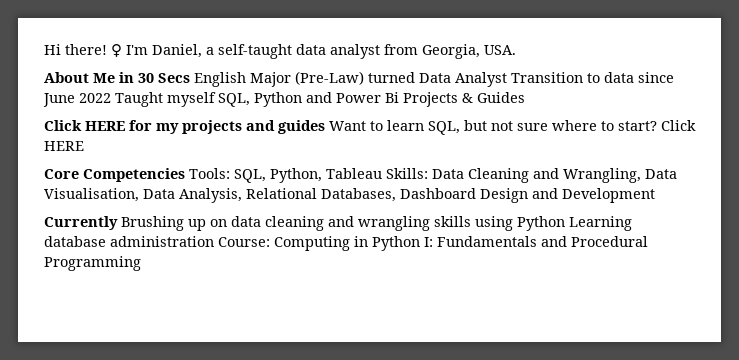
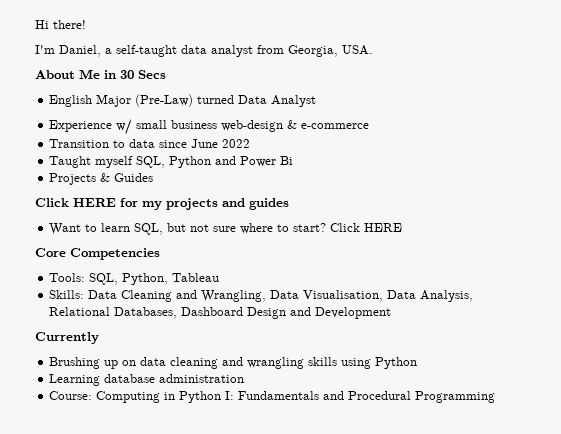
- Hi there! ♀ I'm Daniel, a self-taught data analyst from Georgia, USA.
+ Hi there!
+ I'm Daniel, a self-taught data analyst from Georgia, USA.
- About Me in 30 Secs English Major (Pre-Law) turned Data Analyst Transition to data since June 2022 Taught myself SQL, Python and Power Bi Projects & Guides
+ About Me in 30 Secs
+ English Major (Pre-Law) turned Data Analyst
+ Experience w/ small business web-design & e-commerce
+ Transition to data since June 2022
+ Taught myself SQL, Python and Power Bi
+ Projects & Guides
- Click HERE for my projects and guides Want to learn SQL, but not sure where to start?
+ Click HERE for my projects and guides
+ Want to learn SQL, but not sure where to start?
- Core Competencies Tools: SQL, Python, Tableau Skills: Data Cleaning and Wrangling, Data Visualisation, Data Analysis, Relational Databases, Dashboard Design and Development
+ Core Competencies
+ Tools: SQL, Python, Tableau
+ Skills: Data Cleaning and Wrangling, Data Visualisation, Data Analysis, Relational Databases, Dashboard Design and Development
- Currently Brushing up on data cleaning and wrangling skills using Python Learning database administration Course: Computing in Python I: Fundamentals and Procedural Programming
+ Currently
+ Brushing up on data cleaning and wrangling skills using Python
+ Learning database administration
+ Course: Computing in Python I: Fundamentals and Procedural Programming

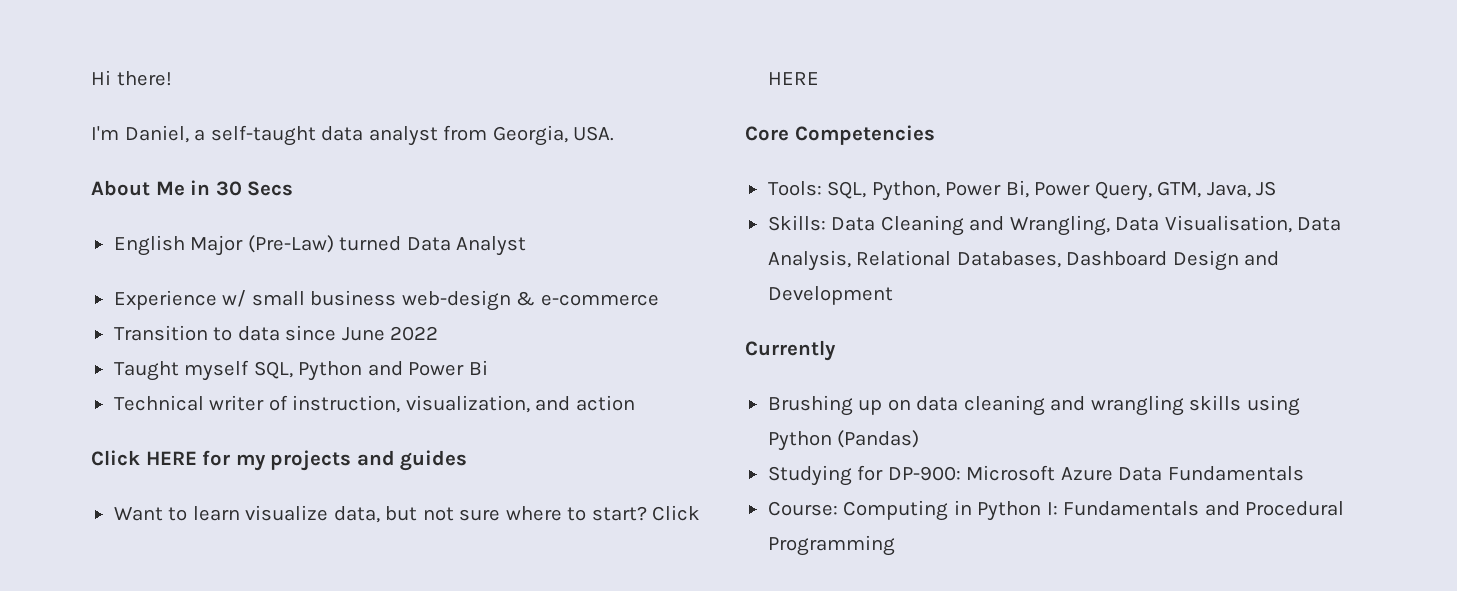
- Projects & Guides
+ Technical writer of instruction, visualization, and action
- Want to learn SQL, but not sure where to start?
+ Want to learn visualize data, but not sure where to start?
- Tools: SQL, Python, Tableau
+ Tools: SQL, Python, Power Bi, Power Query, GTM, Java, JS
- Brushing up on data cleaning and wrangling skills using Python
- Learning database administration
+ Brushing up on data cleaning and wrangling skills using Python (Pandas)
+ Studying for DP-900: Microsoft Azure Data Fundamentals

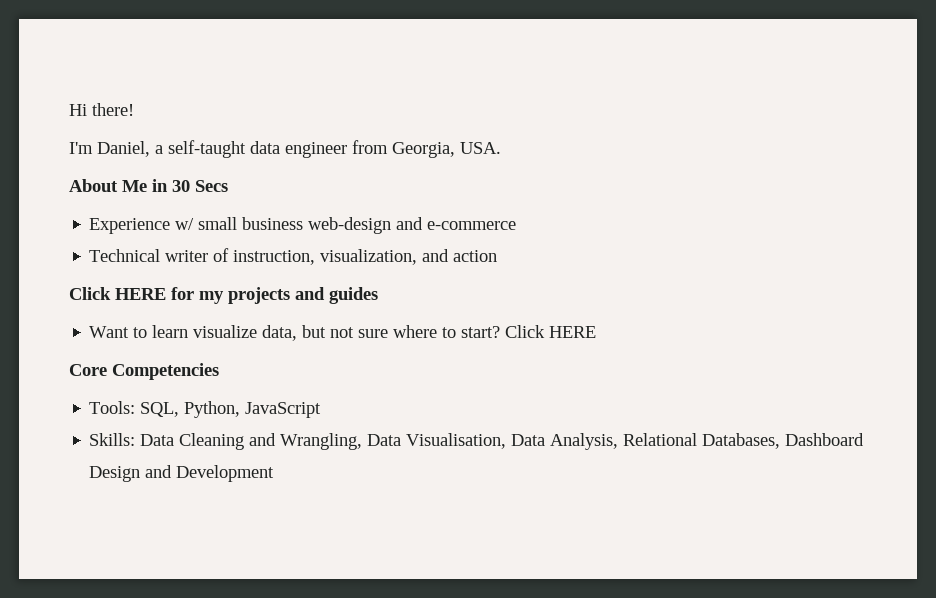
- I'm Daniel, a self-taught data analyst from Georgia, USA.
+ I'm Daniel, a self-taught data engineer from Georgia, USA.
- English Major (Pre-Law) turned Data Analyst
- Experience w/ small business web-design & e-commerce
+ Experience w/ small business web-design and e-commerce
- Transition to data since June 2022
- Taught myself SQL, Python and Power Bi
- Tools: SQL, Python, Power Bi, Power Query, GTM, Java, JS
+ Tools: SQL, Python, JavaScript
- Currently
- Brushing up on data cleaning and wrangling skills using Python (Pandas)
- Studying for DP-900: Microsoft Azure Data Fundamentals
- Course: Computing in Python I: Fundamentals and Procedural Programming

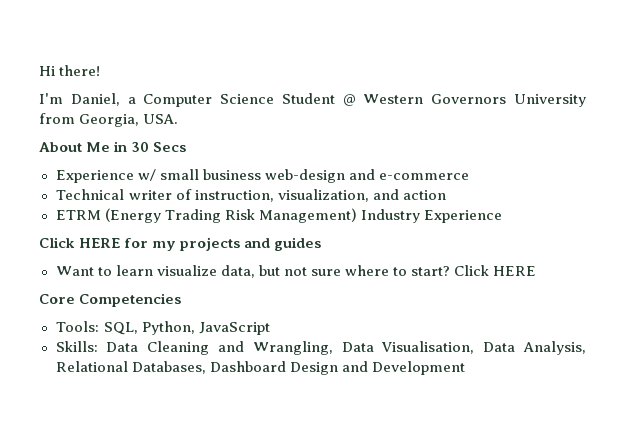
- I'm Daniel, a self-taught data engineer from Georgia, USA.
+ I'm Daniel, a Computer Science Student @ Western Governors University from Georgia, USA.
+ ETRM (Energy Trading Risk Management) Industry Experience

